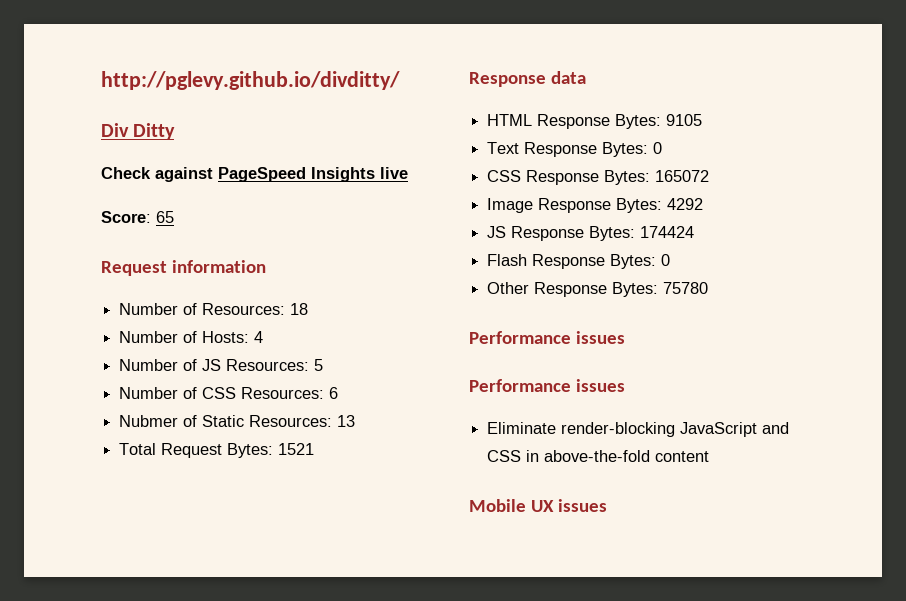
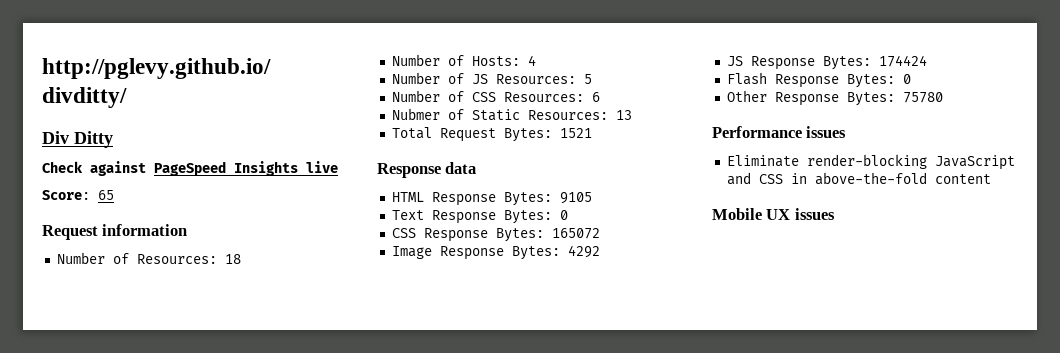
  Other Response Bytes: 75780
- Performance issues

